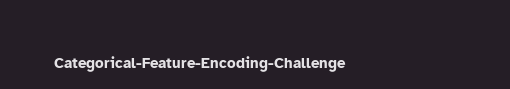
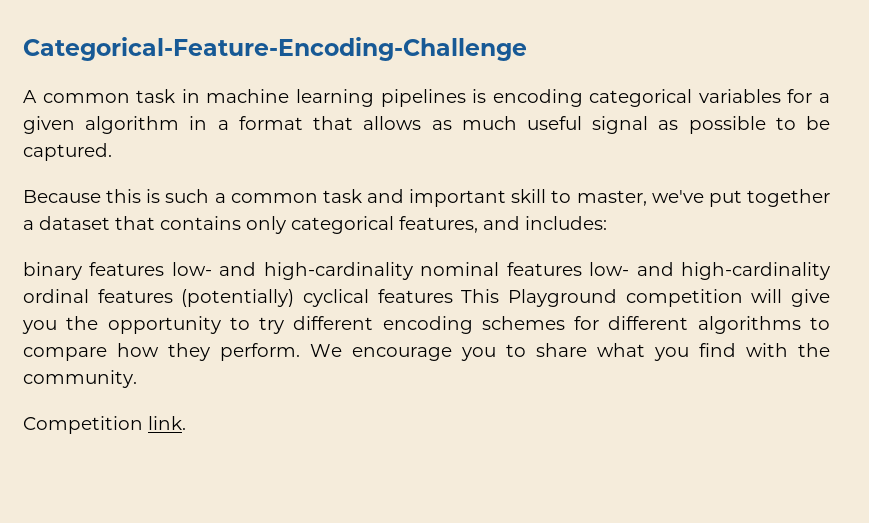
+ A common task in machine learning pipelines is encoding categorical variables for a given algorithm in a format that allows as much useful signal as possible to be captured.
+ Because this is such a common task and important skill to master, we've put together a dataset that contains only categorical features, and includes:
+ binary features low- and high-cardinality nominal features low- and high-cardinality ordinal features (potentially) cyclical features This Playground competition will give you the opportunity to try different encoding schemes for different algorithms to compare how they perform. We encourage you to share what you find with the community.
+ Competition link.

